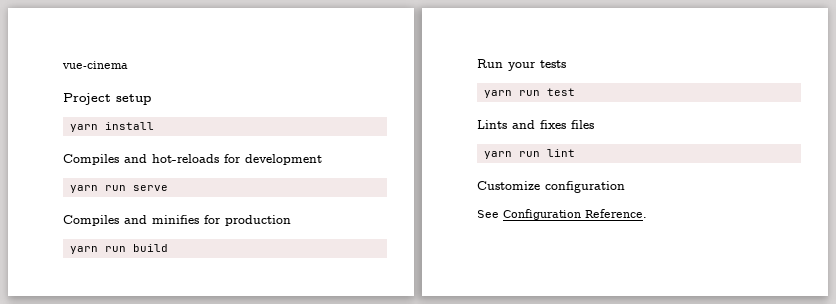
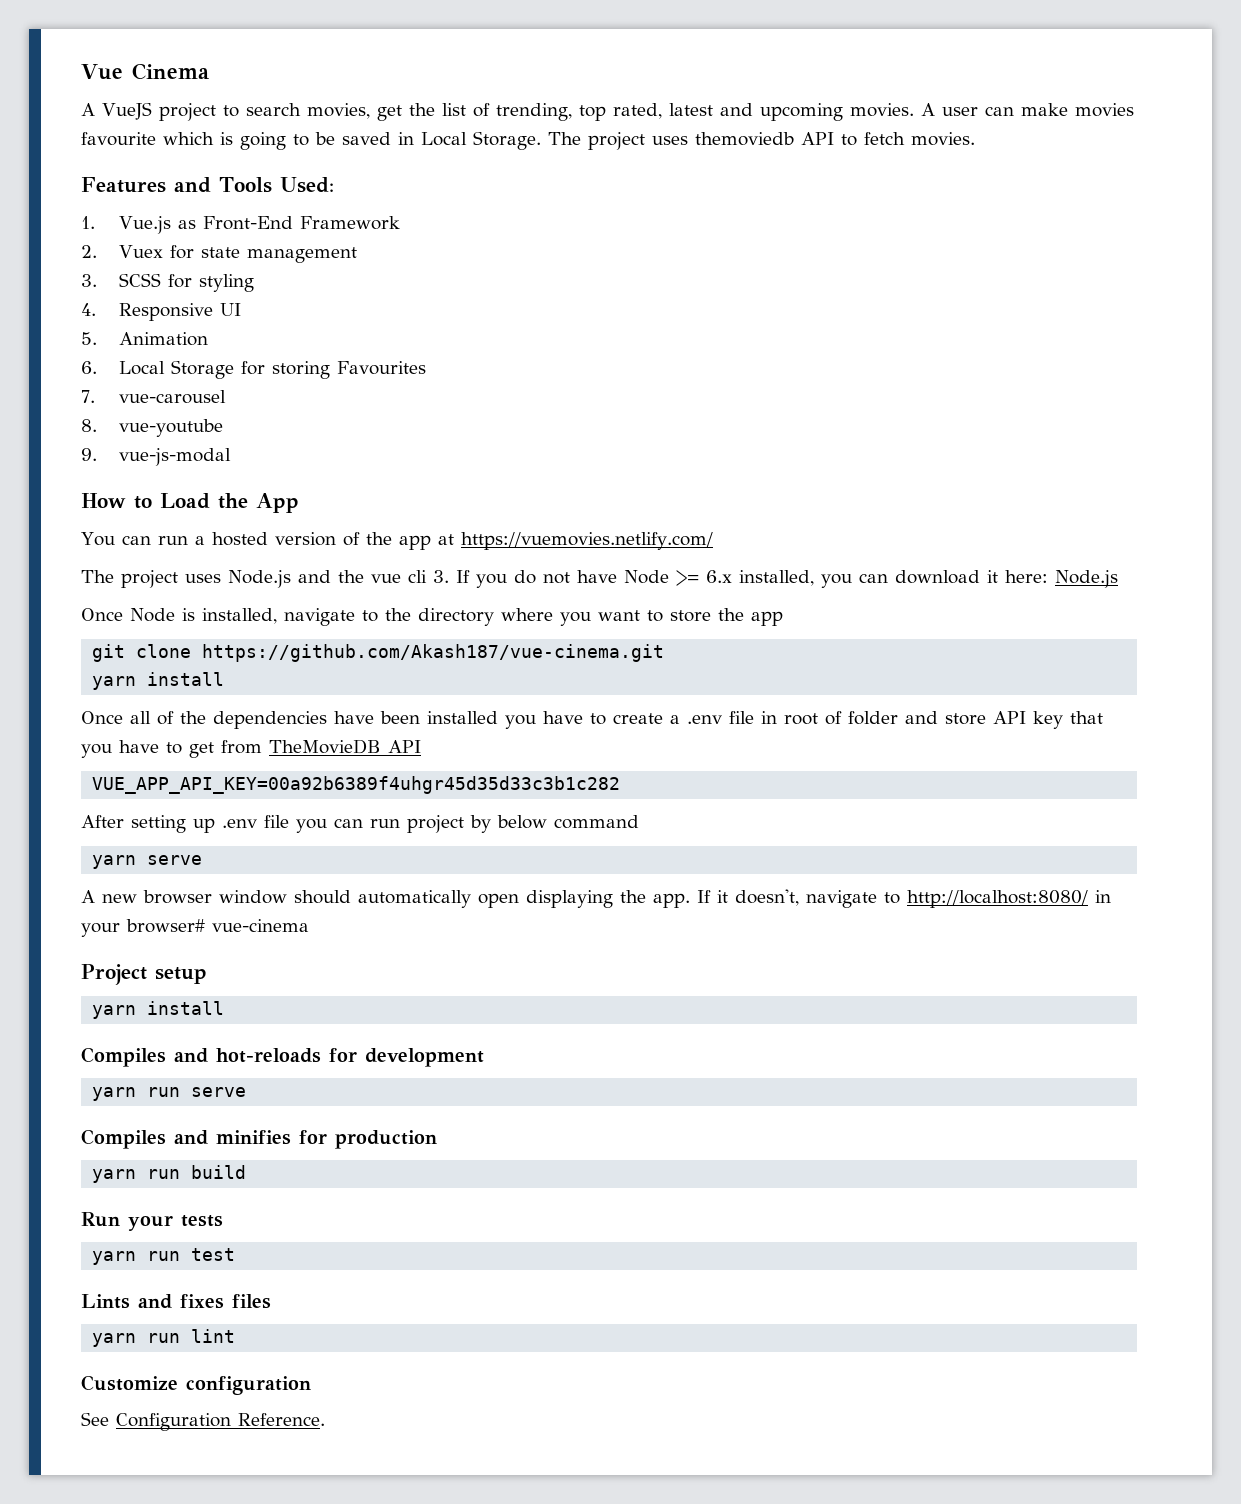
- vue-cinema
+ Vue Cinema
+ A VueJS project to search movies, get the list of trending, top rated, latest and upcoming movies. A user can make movies favourite which is going to be saved in Local Storage. The project uses themoviedb API to fetch movies.
+ Features and Tools Used:
+ 1. Vue.js as Front-End Framework
+ 2. Vuex for state management
+ 3. SCSS for styling
+ 4. Responsive UI
+ 5. Animation
+ 6. Local Storage for storing Favourites
+ 7. vue-carousel
+ 8. vue-youtube
+ 9. vue-js-modal
+ How to Load the App
+ You can run a hosted version of the app at https://vuemovies.netlify.com/
+ The project uses Node.js and the vue cli 3. If you do not have Node >= 6.x installed, you can download it here: Node.js
+ Once Node is installed, navigate to the directory where you want to store the app
+ git clone https://github.com/Akash187/vue-cinema.git
+ yarn install
+ Once all of the dependencies have been installed you have to create a .env file in root of folder and store API key that you have to get from TheMovieDB API
+ VUE_APP_API_KEY=00a92b6389f4uhgr45d35d33c3b1c282
+ After setting up .env file you can run project by below command
+ yarn serve
+ A new browser window should automatically open displaying the app. If it doesn't, navigate to http://localhost:8080/ in your browser# vue-cinema

